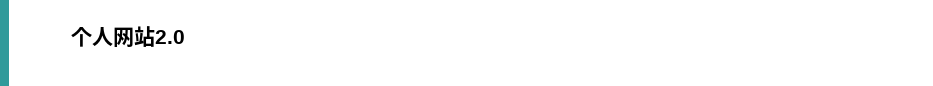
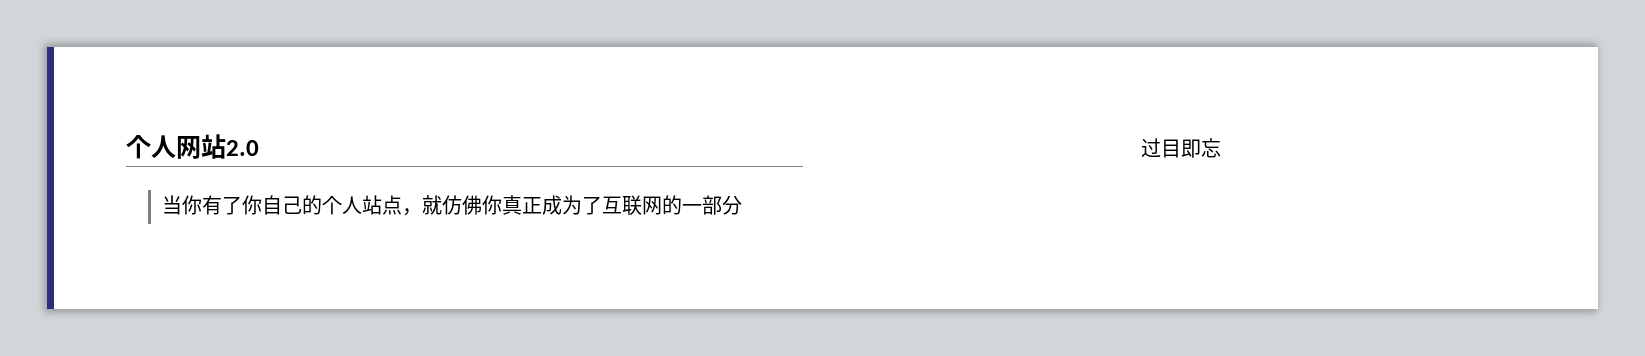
+ 当你有了你自己的个人站点，就仿佛你真正成为了互联网的一部分
+ 过目即忘

